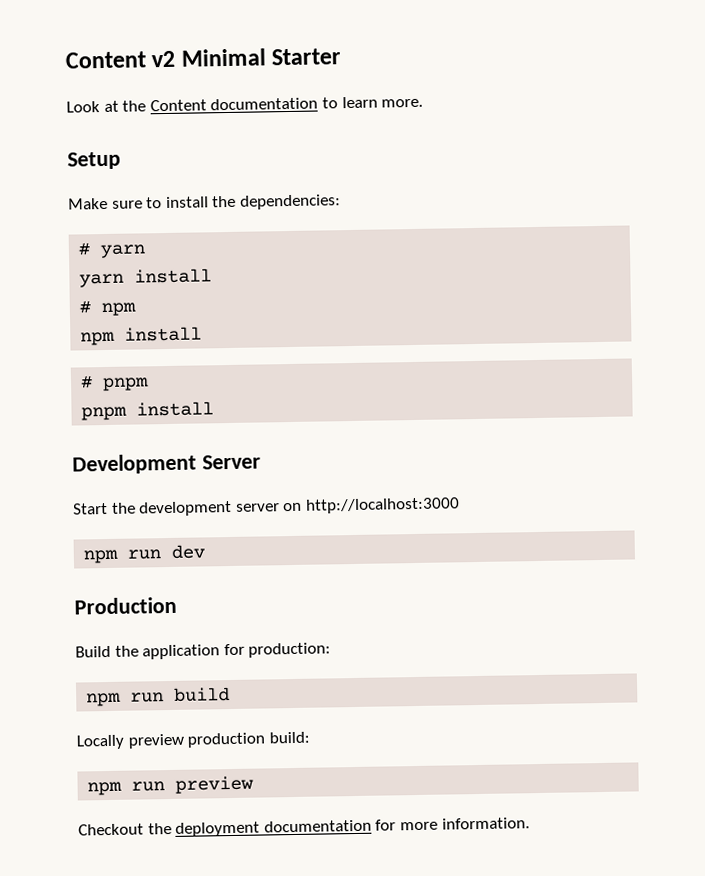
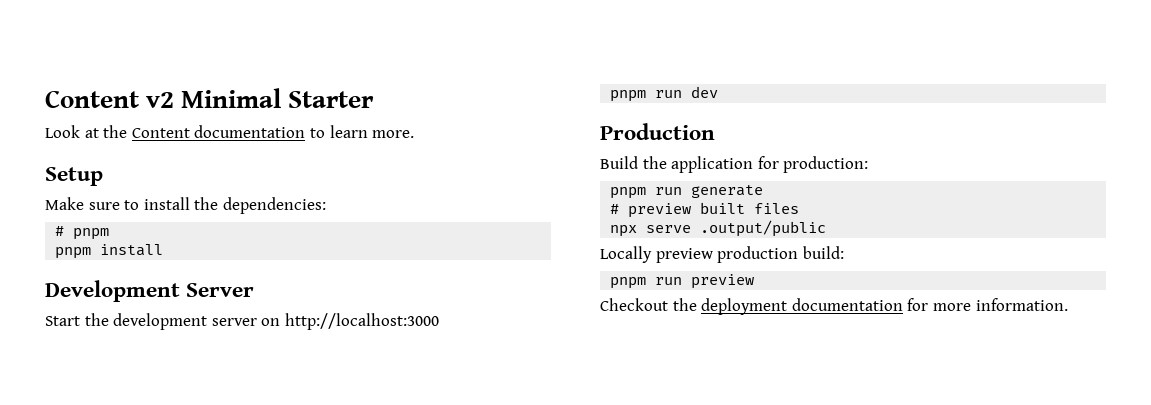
- # yarn
- yarn install
- # npm
- npm install
- npm run dev
+ pnpm run dev
- npm run build
+ pnpm run generate
+ # preview built files
+ npx serve .output/public
- npm run preview
+ pnpm run preview

